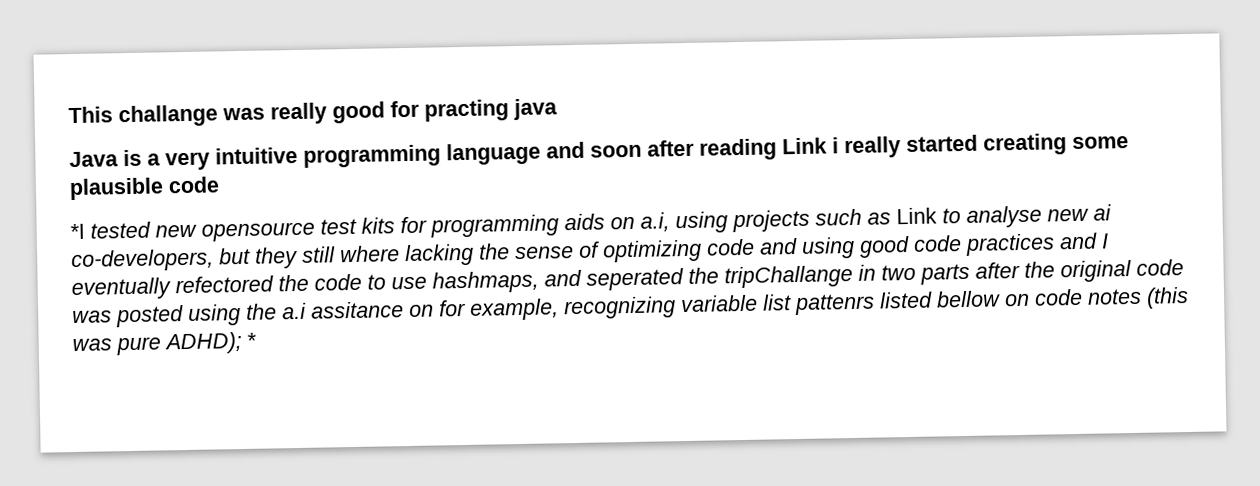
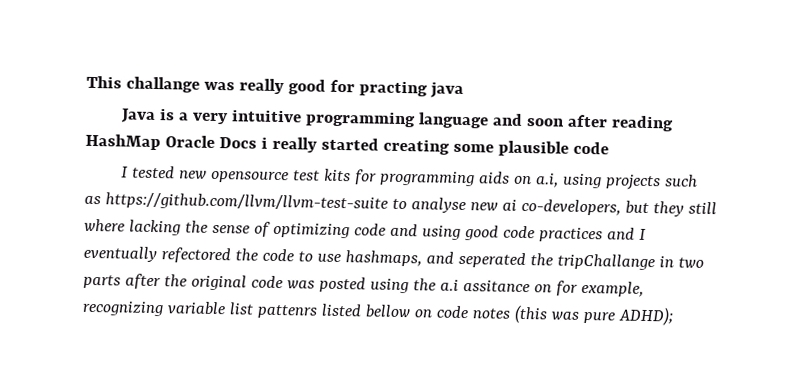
- Java is a very intuitive programming language and soon after reading Link i really started creating some plausible code
+ Java is a very intuitive programming language and soon after reading HashMap Oracle Docs i really started creating some plausible code
- *I tested new opensource test kits for programming aids on a.i, using projects such as Link to analyse new ai co-developers, but they still where lacking the sense of optimizing code and using good code practices and I eventually refectored the code to use hashmaps, and seperated the tripChallange in two parts after the original code was posted using the a.i assitance on for example, recognizing variable list pattenrs listed bellow on code notes (this was pure ADHD); *
+ I tested new opensource test kits for programming aids on a.i, using projects such as https://github.com/llvm/llvm-test-suite to analyse new ai co-developers, but they still where lacking the sense of optimizing code and using good code practices and I eventually refectored the code to use hashmaps, and seperated the tripChallange in two parts after the original code was posted using the a.i assitance on for example, recognizing variable list pattenrs listed bellow on code notes (this was pure ADHD);

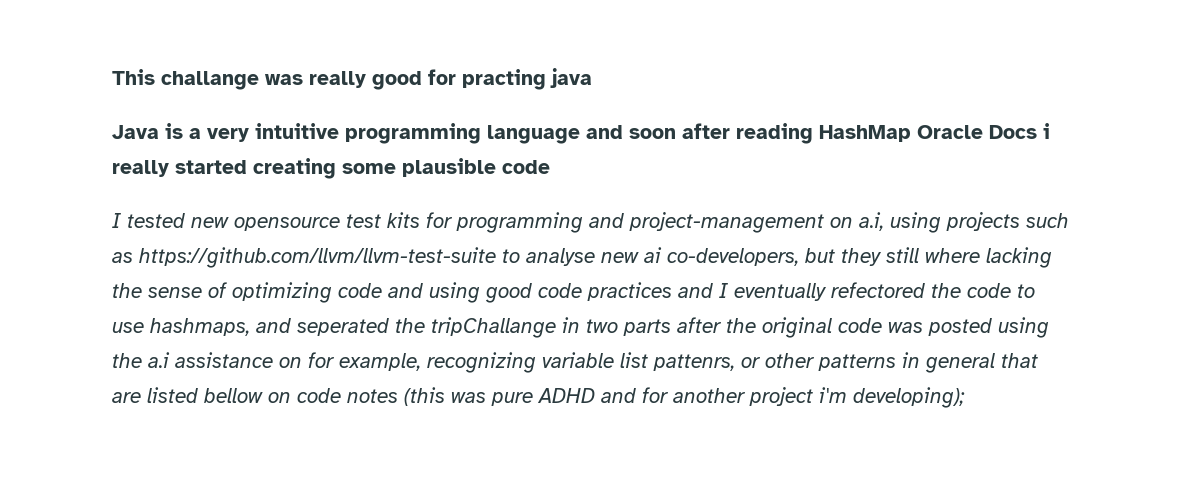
- I tested new opensource test kits for programming aids on a.i, using projects such as https://github.com/llvm/llvm-test-suite to analyse new ai co-developers, but they still where lacking the sense of optimizing code and using good code practices and I eventually refectored the code to use hashmaps, and seperated the tripChallange in two parts after the original code was posted using the a.i assitance on for example, recognizing variable list pattenrs listed bellow on code notes (this was pure ADHD);
+ I tested new opensource test kits for programming and project-management on a.i, using projects such as https://github.com/llvm/llvm-test-suite to analyse new ai co-developers, but they still where lacking the sense of optimizing code and using good code practices and I eventually refectored the code to use hashmaps, and seperated the tripChallange in two parts after the original code was posted using the a.i assistance on for example, recognizing variable list pattenrs, or other patterns in general that are listed bellow on code notes (this was pure ADHD and for another project i'm developing);

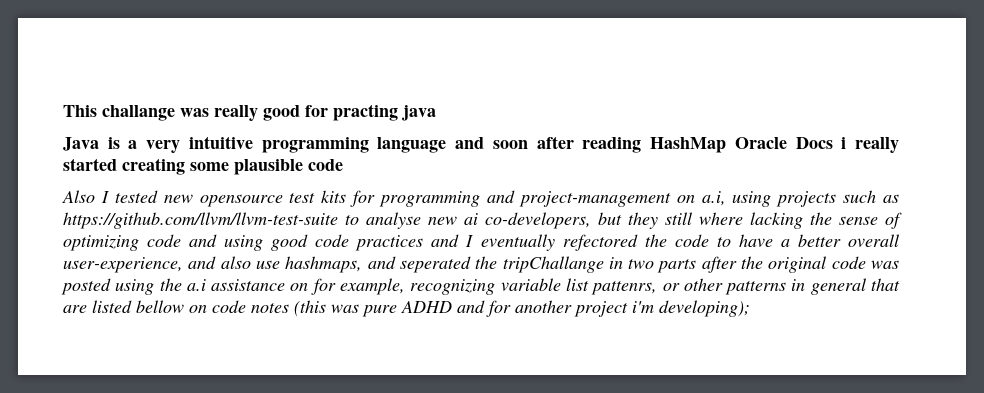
- I tested new opensource test kits for programming and project-management on a.i, using projects such as https://github.com/llvm/llvm-test-suite to analyse new ai co-developers, but they still where lacking the sense of optimizing code and using good code practices and I eventually refectored the code to use hashmaps, and seperated the tripChallange in two parts after the original code was posted using the a.i assistance on for example, recognizing variable list pattenrs, or other patterns in general that are listed bellow on code notes (this was pure ADHD and for another project i'm developing);
+ Also I tested new opensource test kits for programming and project-management on a.i, using projects such as https://github.com/llvm/llvm-test-suite to analyse new ai co-developers, but they still where lacking the sense of optimizing code and using good code practices and I eventually refectored the code to have a better overall user-experience, and also use hashmaps, and seperated the tripChallange in two parts after the original code was posted using the a.i assistance on for example, recognizing variable list pattenrs, or other patterns in general that are listed bellow on code notes (this was pure ADHD and for another project i'm developing);

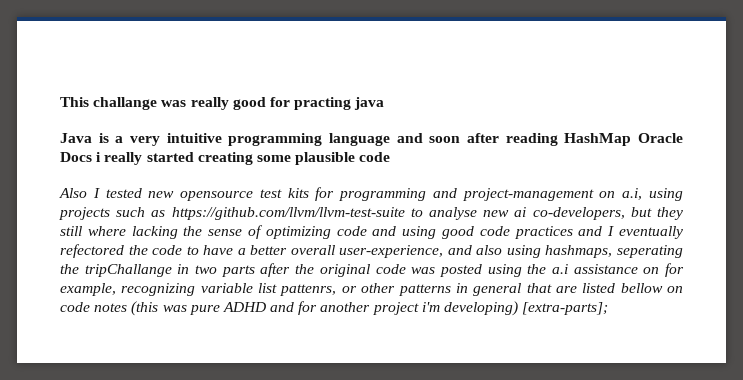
- Also I tested new opensource test kits for programming and project-management on a.i, using projects such as https://github.com/llvm/llvm-test-suite to analyse new ai co-developers, but they still where lacking the sense of optimizing code and using good code practices and I eventually refectored the code to have a better overall user-experience, and also use hashmaps, and seperated the tripChallange in two parts after the original code was posted using the a.i assistance on for example, recognizing variable list pattenrs, or other patterns in general that are listed bellow on code notes (this was pure ADHD and for another project i'm developing);
+ Also I tested new opensource test kits for programming and project-management on a.i, using projects such as https://github.com/llvm/llvm-test-suite to analyse new ai co-developers, but they still where lacking the sense of optimizing code and using good code practices and I eventually refectored the code to have a better overall user-experience, and also using hashmaps, seperating the tripChallange in two parts after the original code was posted using the a.i assistance on for example, recognizing variable list pattenrs, or other patterns in general that are listed bellow on code notes (this was pure ADHD and for another project i'm developing) [extra-parts];

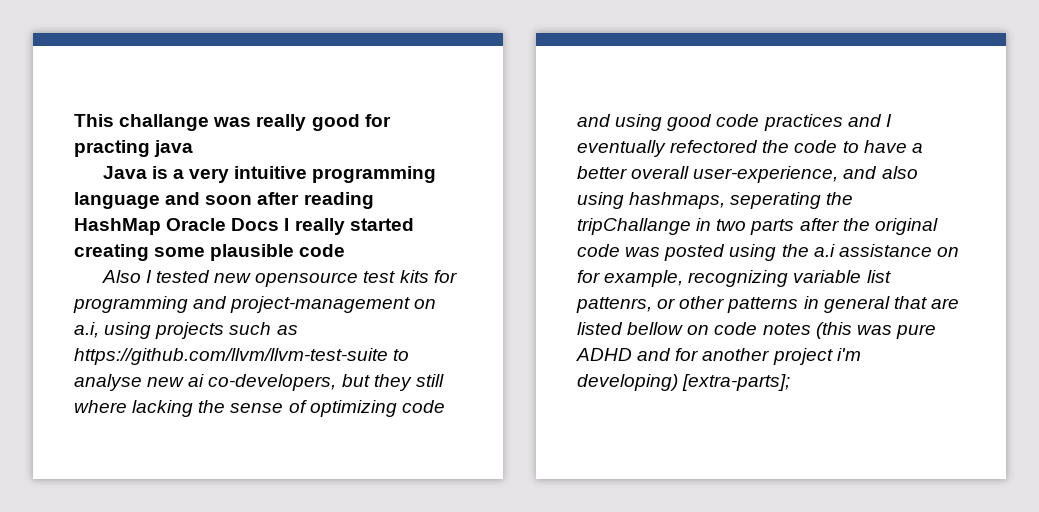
- Java is a very intuitive programming language and soon after reading HashMap Oracle Docs i really started creating some plausible code
+ Java is a very intuitive programming language and soon after reading HashMap Oracle Docs I really started creating some plausible code

